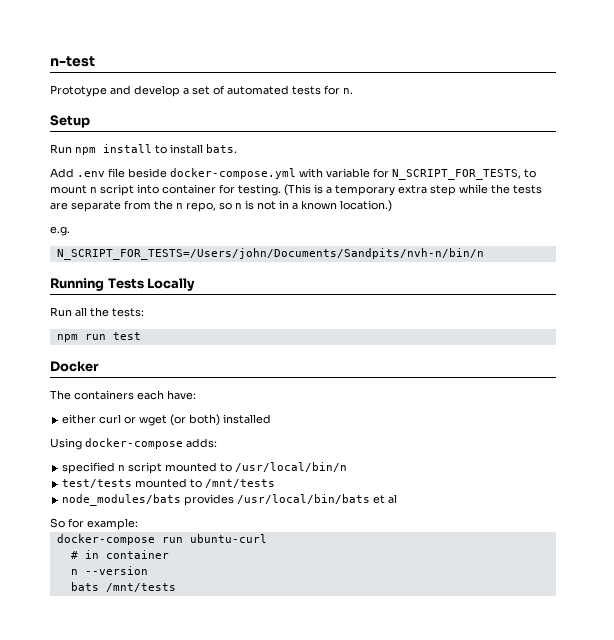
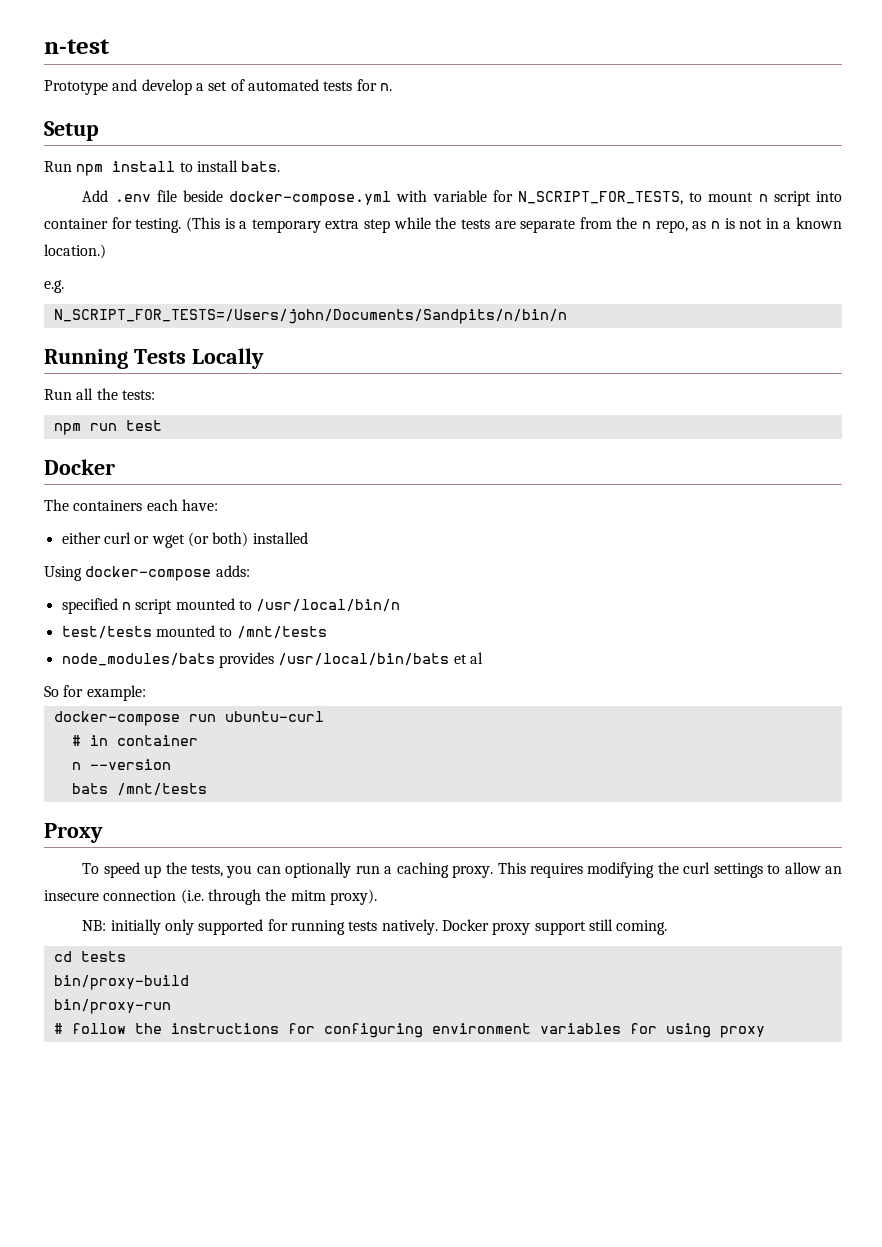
- (This is a temporary extra step while the tests are separate from the n repo, so n is not in a known location.)
+ (This is a temporary extra step while the tests are separate from the n repo, as n is not in a known location.)
- N_SCRIPT_FOR_TESTS=/Users/john/Documents/Sandpits/nvh-n/bin/n
+ N_SCRIPT_FOR_TESTS=/Users/john/Documents/Sandpits/n/bin/n
+ Proxy
+ To speed up the tests, you can optionally run a caching proxy. This requires modifying the curl settings to allow an insecure connection (i.e. through the mitm proxy).
+ NB: initially only supported for running tests natively. Docker proxy support still coming.
+ cd tests
+ bin/proxy-build
+ bin/proxy-run
+ # follow the instructions for configuring environment variables for using proxy

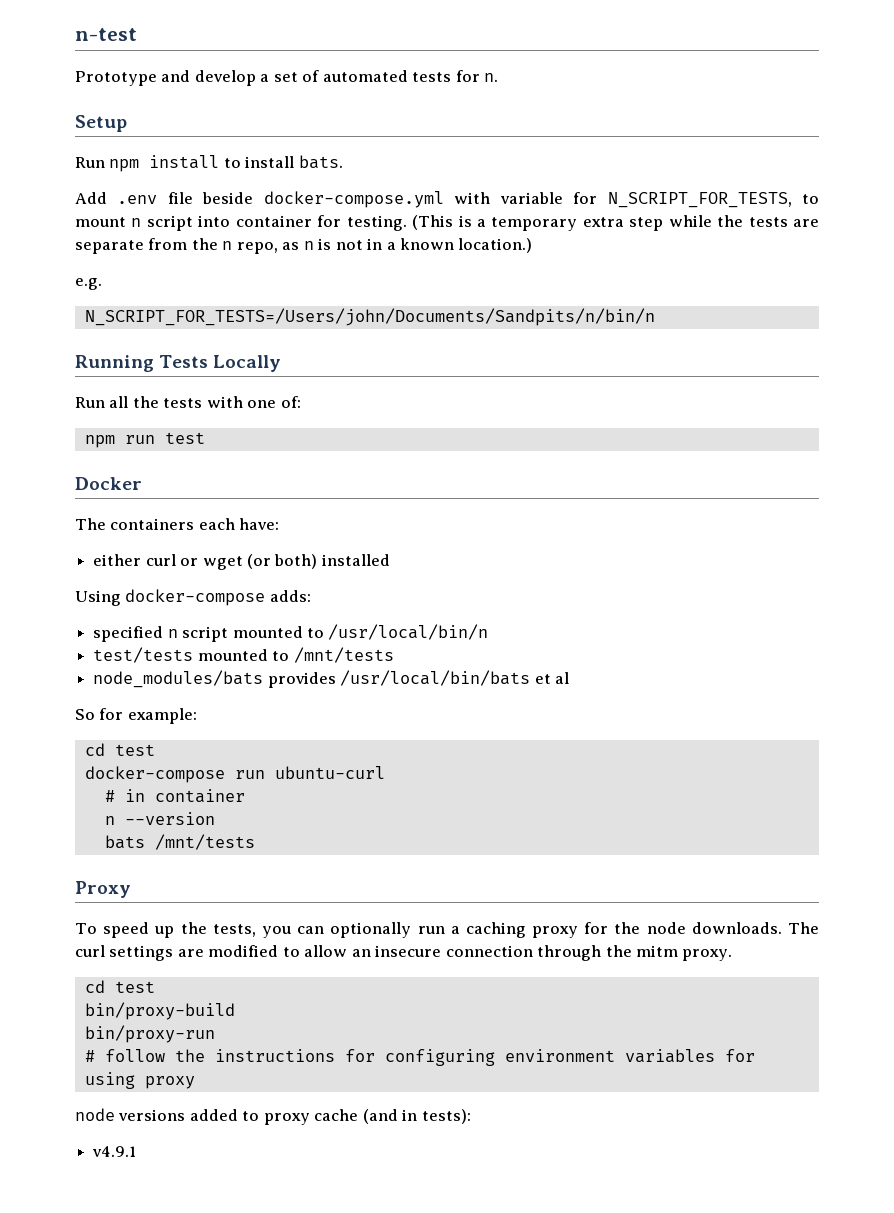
- Run all the tests:
+ Run all the tests with one of:
  So for example:
+ cd test
- To speed up the tests, you can optionally run a caching proxy. This requires modifying the curl settings to allow an insecure connection (i.e. through the mitm proxy).
- NB: initially only supported for running tests natively. Docker proxy support still coming.
- cd tests
+ To speed up the tests, you can optionally run a caching proxy for the node downloads. The curl settings are modified to allow an insecure connection through the mitm proxy.
+ cd test
+ node versions added to proxy cache (and in tests):
+ v4.9.1

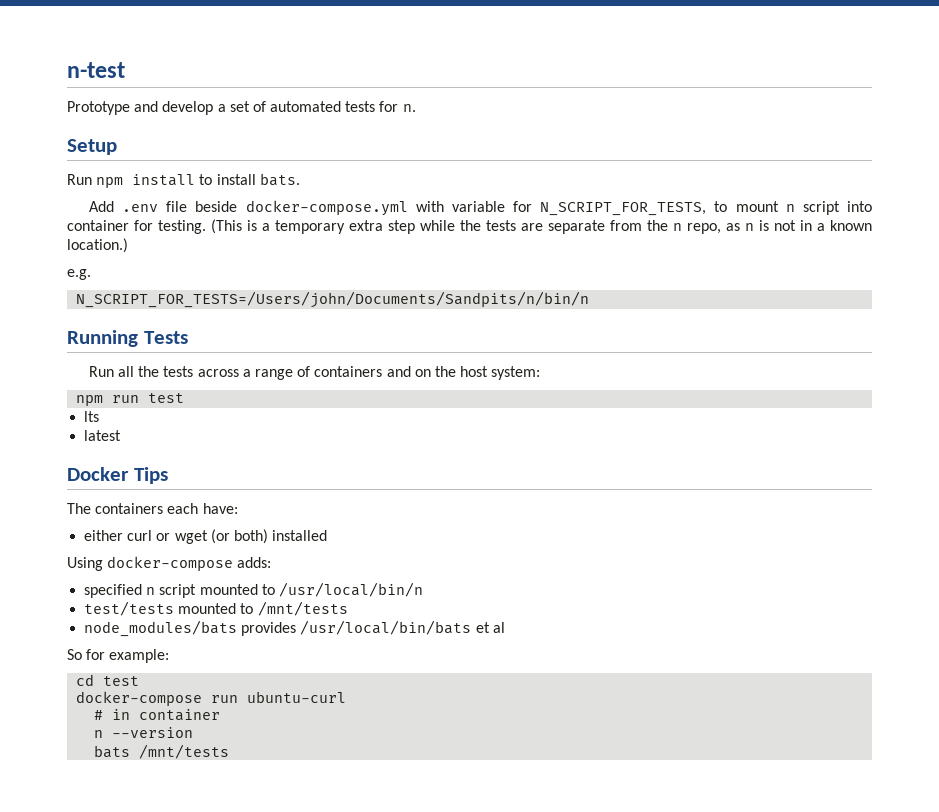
- Running Tests Locally
+ Running Tests
- Run all the tests with one of:
+ Run all the tests across a range of containers and on the host system:
+ lts
+ latest
- Docker
+ Docker Tips
- Proxy
- To speed up the tests, you can optionally run a caching proxy for the node downloads. The curl settings are modified to allow an insecure connection through the mitm proxy.
- cd test
- bin/proxy-build
- bin/proxy-run
- # follow the instructions for configuring environment variables for using proxy
- node versions added to proxy cache (and in tests):
- v4.9.1

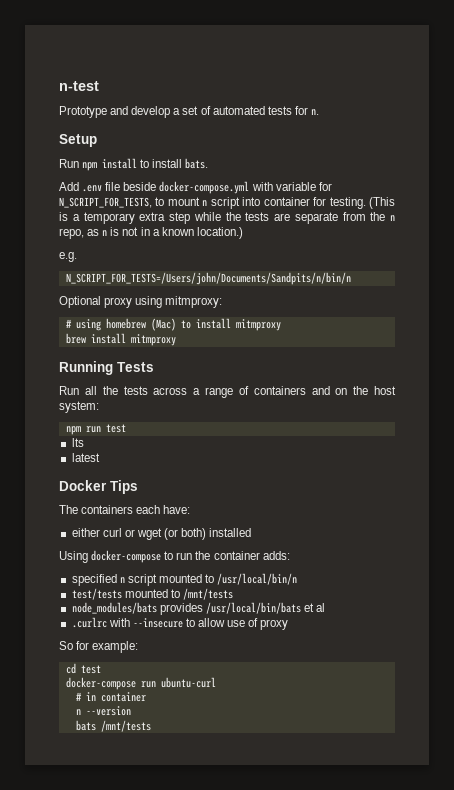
+ Optional proxy using mitmproxy:
+ # using homebrew (Mac) to install mitmproxy
+ brew install mitmproxy
- Using docker-compose adds:
+ Using docker-compose to run the container adds:
+ .curlrc with --insecure to allow use of proxy

